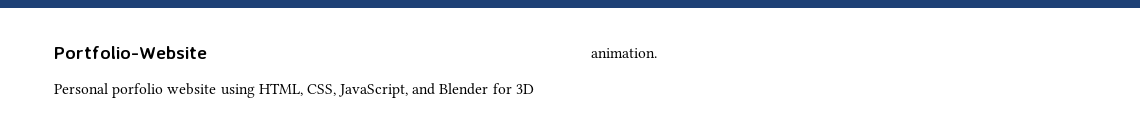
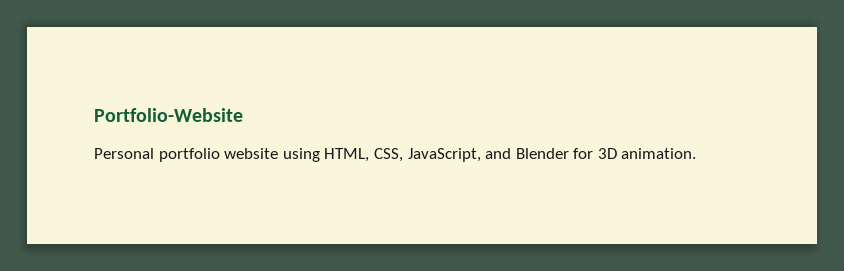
- Personal porfolio website using HTML, CSS, JavaScript, and Blender for 3D animation.
+ Personal portfolio website using HTML, CSS, JavaScript, and Blender for 3D animation.

